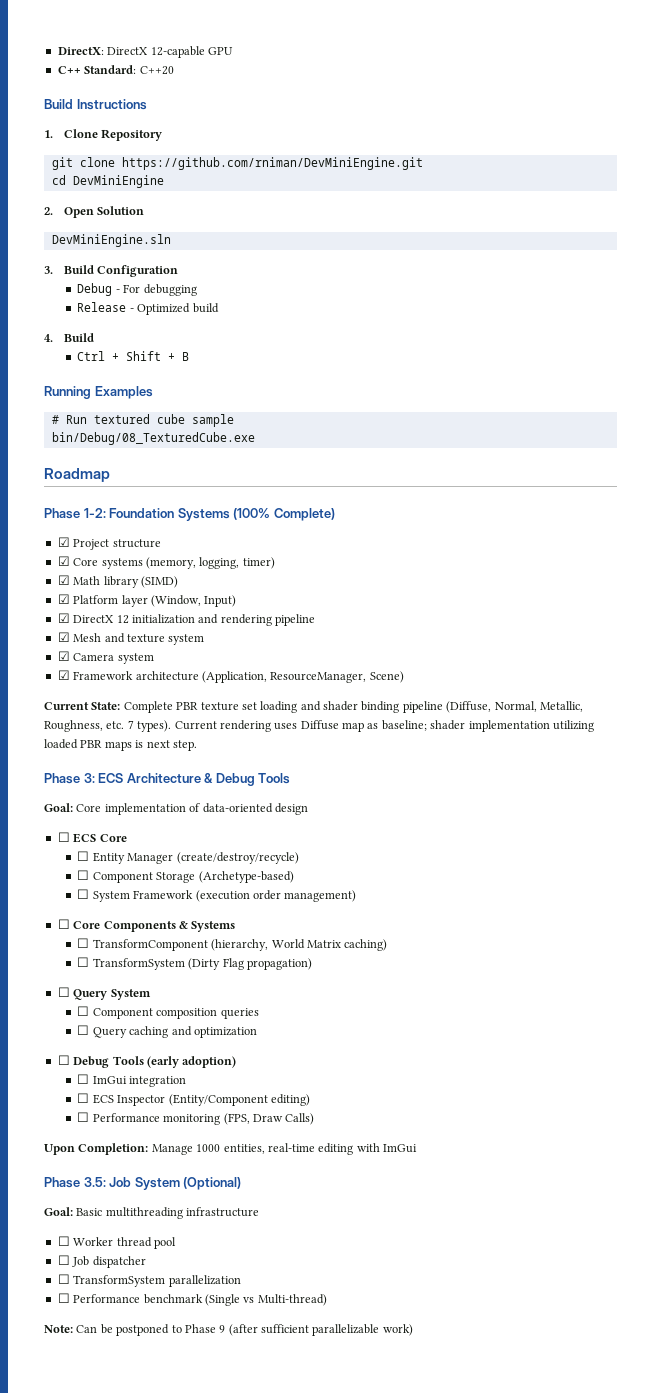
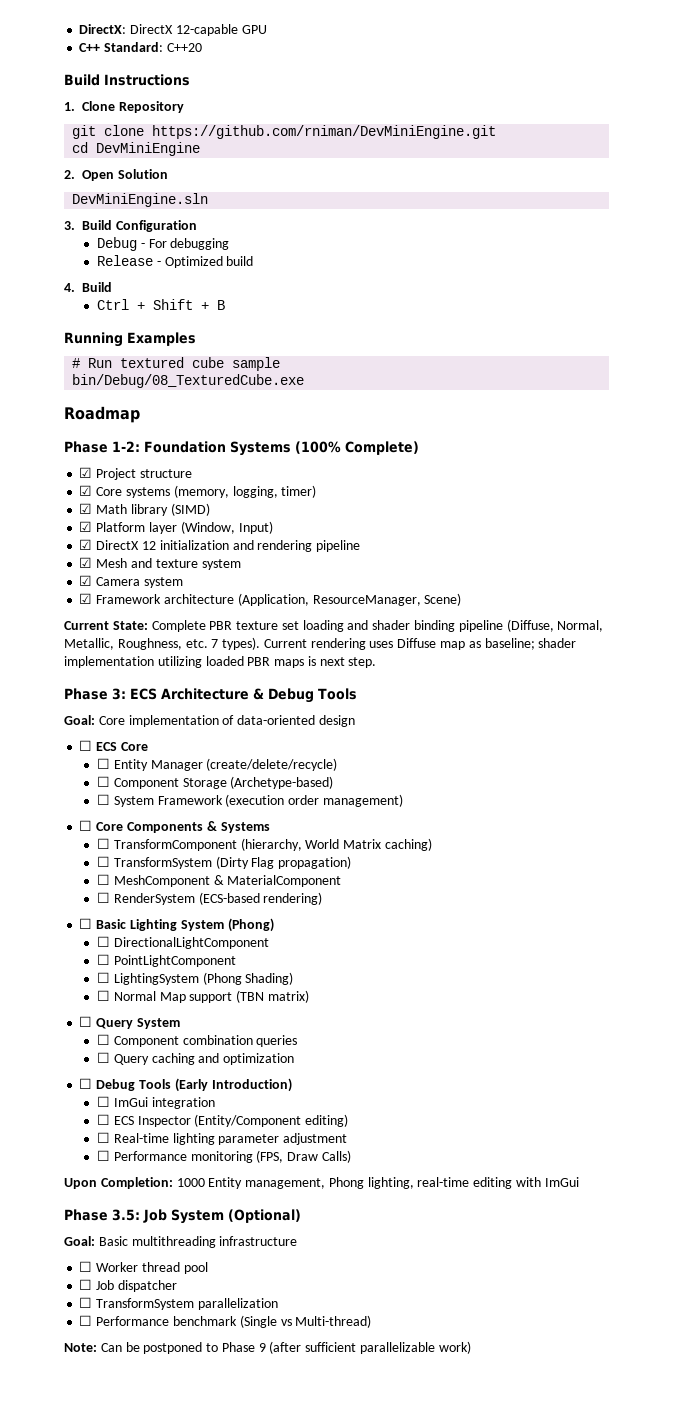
- ☐ Entity Manager (create/destroy/recycle)
+ ☐ Entity Manager (create/delete/recycle)
+ ☐ MeshComponent & MaterialComponent
+ ☐ RenderSystem (ECS-based rendering)
+ ☐ Basic Lighting System (Phong)
+ ☐ DirectionalLightComponent
+ ☐ PointLightComponent
+ ☐ LightingSystem (Phong Shading)
+ ☐ Normal Map support (TBN matrix)
- ☐ Component composition queries
+ ☐ Component combination queries
- ☐ Debug Tools (early adoption)
+ ☐ Debug Tools (Early Introduction)
+ ☐ Real-time lighting parameter adjustment
- Upon Completion: Manage 1000 entities, real-time editing with ImGui
+ Upon Completion: 1000 Entity management, Phong lighting, real-time editing with ImGui

